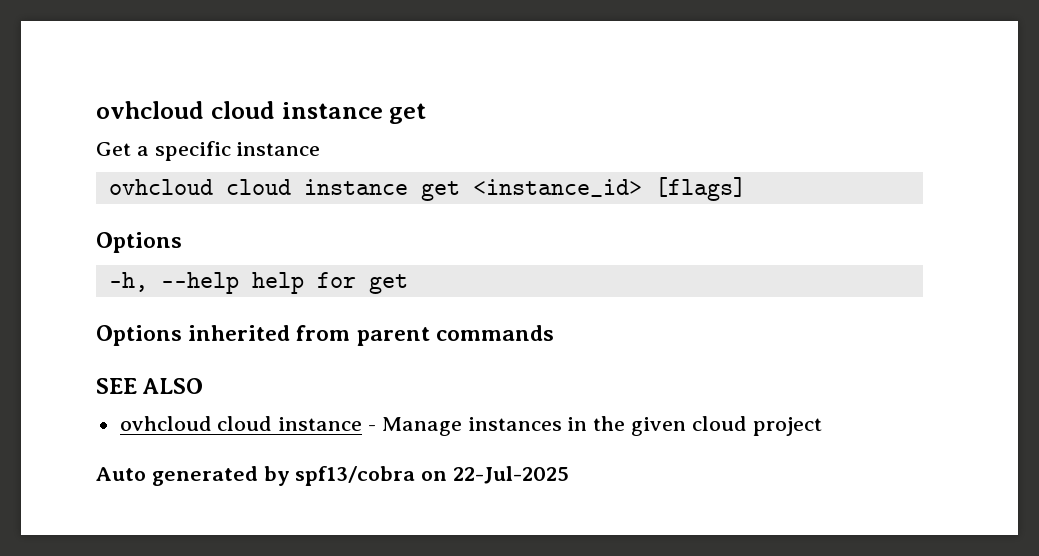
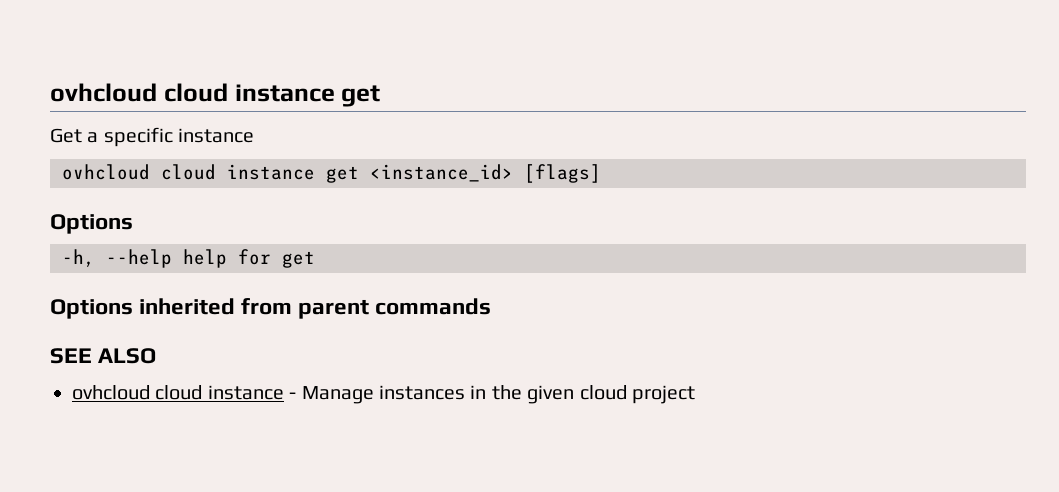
- Auto generated by spf13/cobra on 22-Jul-2025

